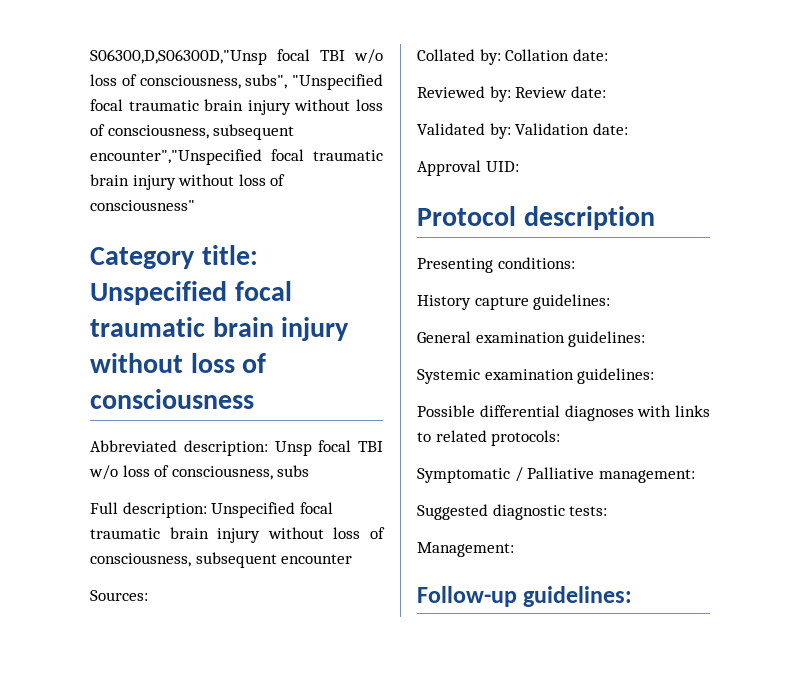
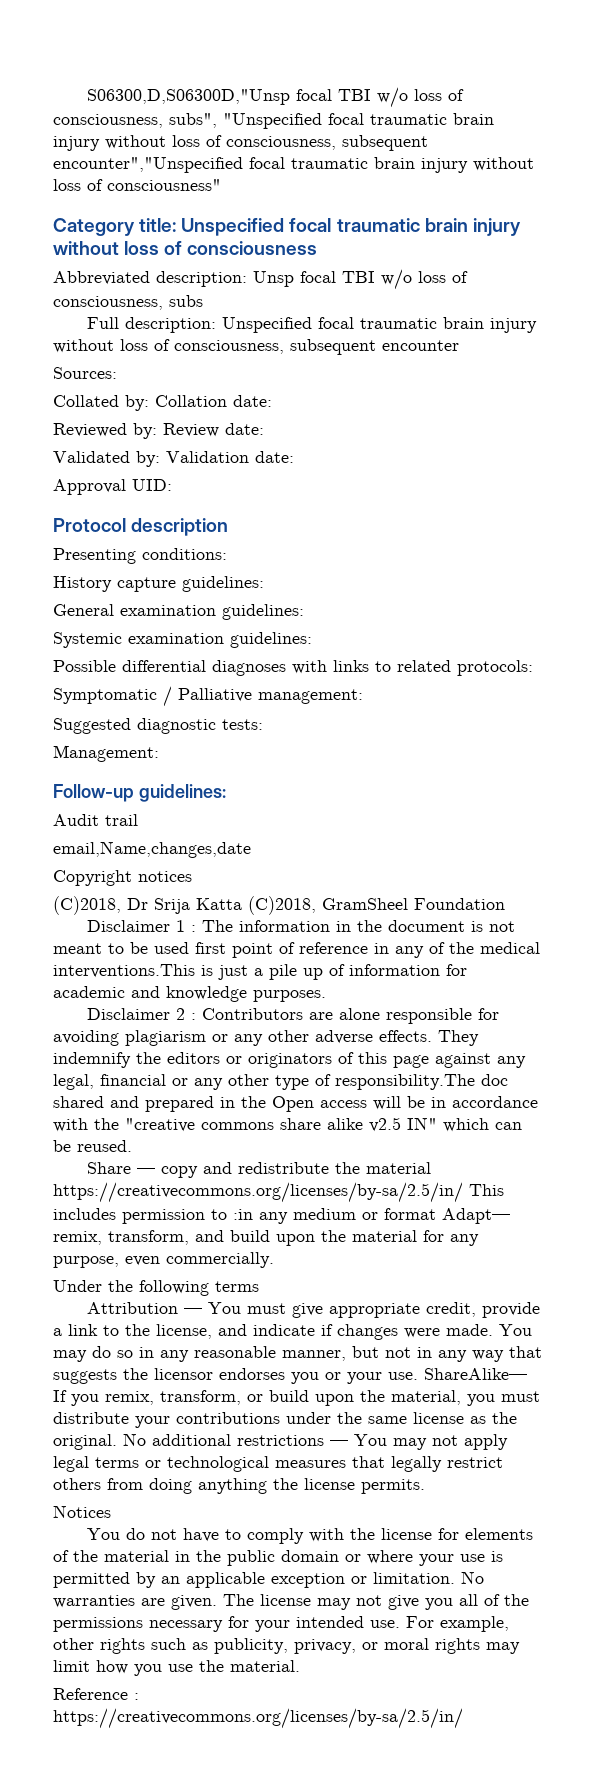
+ Audit trail
+ email,Name,changes,date
+ Copyright notices
+ (C)2018, Dr Srija Katta (C)2018, GramSheel Foundation
+ Disclaimer 1 : The information in the document is not meant to be used first point of reference in any of the medical interventions.This is just a pile up of information for academic and knowledge purposes.
+ Disclaimer 2 : Contributors are alone responsible for avoiding plagiarism or any other adverse effects. They indemnify the editors or originators of this page against any legal, financial or any other type of responsibility.The doc shared and prepared in the Open access will be in accordance with the "creative commons share alike v2.5 IN" which can be reused.
+ Share — copy and redistribute the material https://creativecommons.org/licenses/by-sa/2.5/in/ This includes permission to :in any medium or format Adapt— remix, transform, and build upon the material for any purpose, even commercially.
+ Under the following terms
+ Attribution — You must give appropriate credit, provide a link to the license, and indicate if changes were made. You may do so in any reasonable manner, but not in any way that suggests the licensor endorses you or your use. ShareAlike— If you remix, transform, or build upon the material, you must distribute your contributions under the same license as the original. No additional restrictions — You may not apply legal terms or technological measures that legally restrict others from doing anything the license permits.
+ Notices
+ You do not have to comply with the license for elements of the material in the public domain or where your use is permitted by an applicable exception or limitation. No warranties are given. The license may not give you all of the permissions necessary for your intended use. For example, other rights such as publicity, privacy, or moral rights may limit how you use the material.
+ Reference : https://creativecommons.org/licenses/by-sa/2.5/in/

